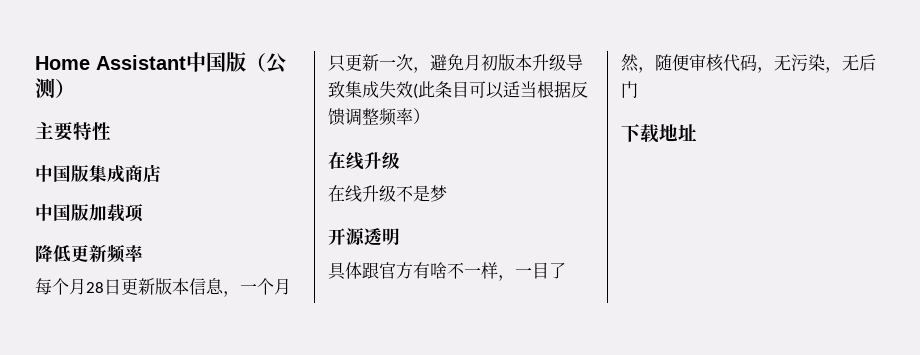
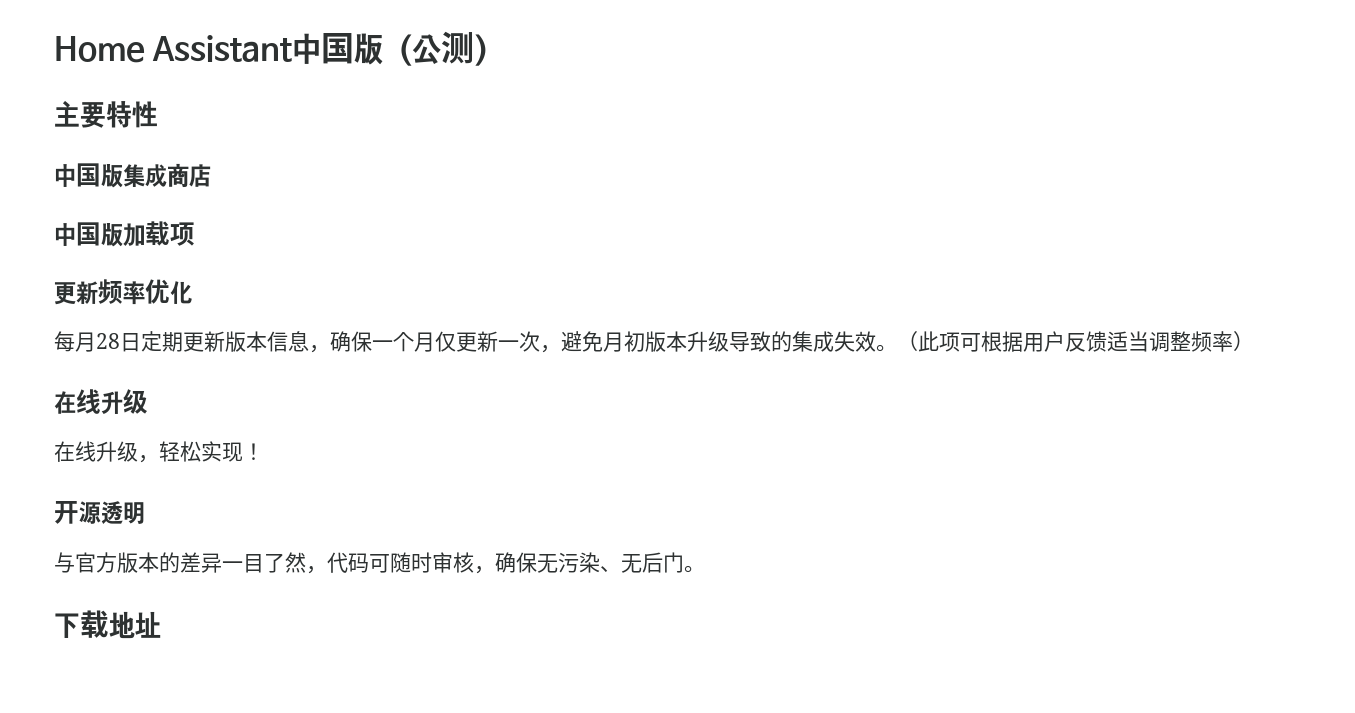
- 降低更新频率
+ 更新频率优化
- 每个月28日更新版本信息，一个月只更新一次，避免月初版本升级导致集成失效(此条目可以适当根据反馈调整频率）
+ 每月28日定期更新版本信息，确保一个月仅更新一次，避免月初版本升级导致的集成失效。（此项可根据用户反馈适当调整频率）
- 在线升级不是梦
+ 在线升级，轻松实现！
- 具体跟官方有啥不一样，一目了然，随便审核代码，无污染，无后门
+ 与官方版本的差异一目了然，代码可随时审核，确保无污染、无后门。

